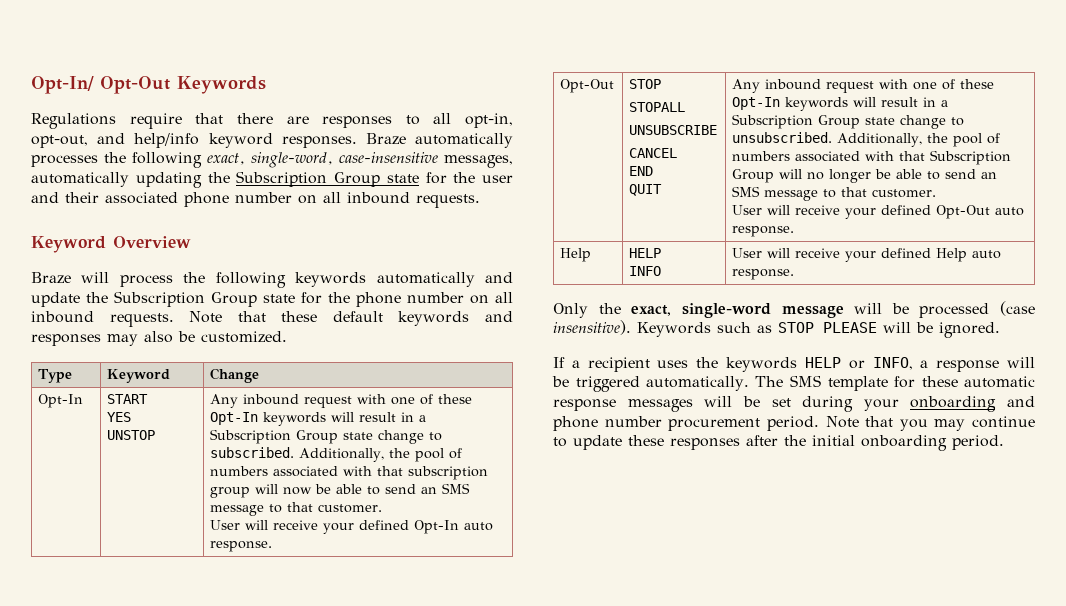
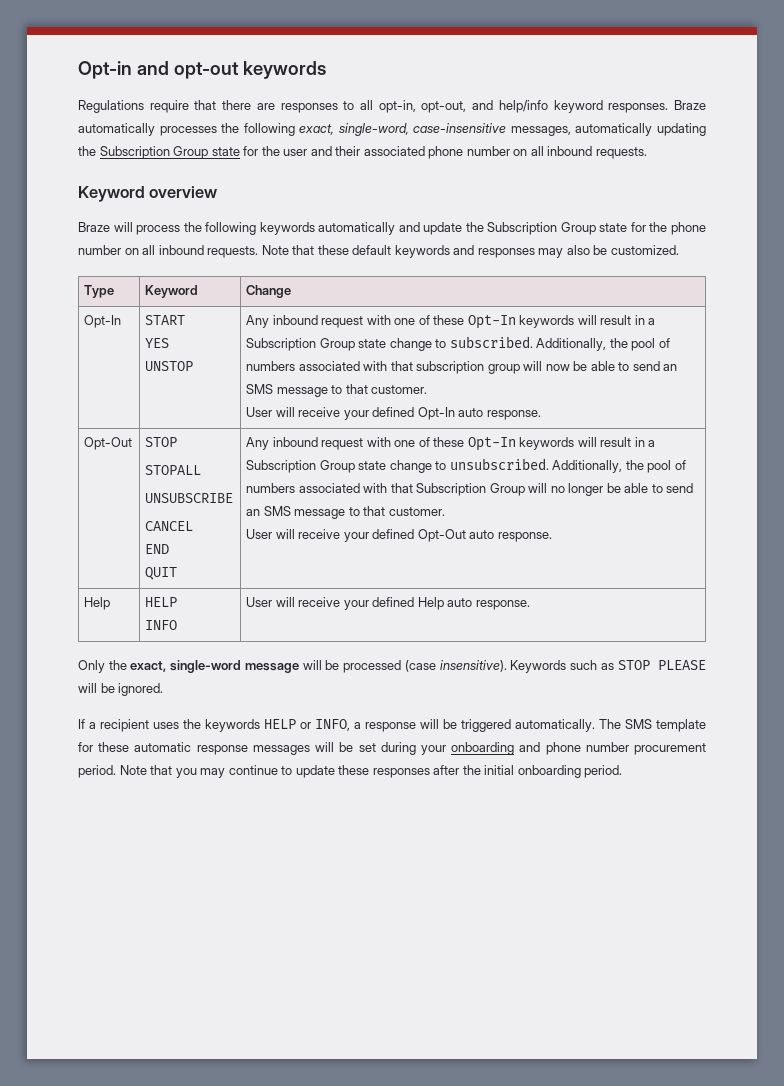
- Opt-In/ Opt-Out Keywords
+ Opt-in and opt-out keywords
- Keyword Overview
+ Keyword overview

